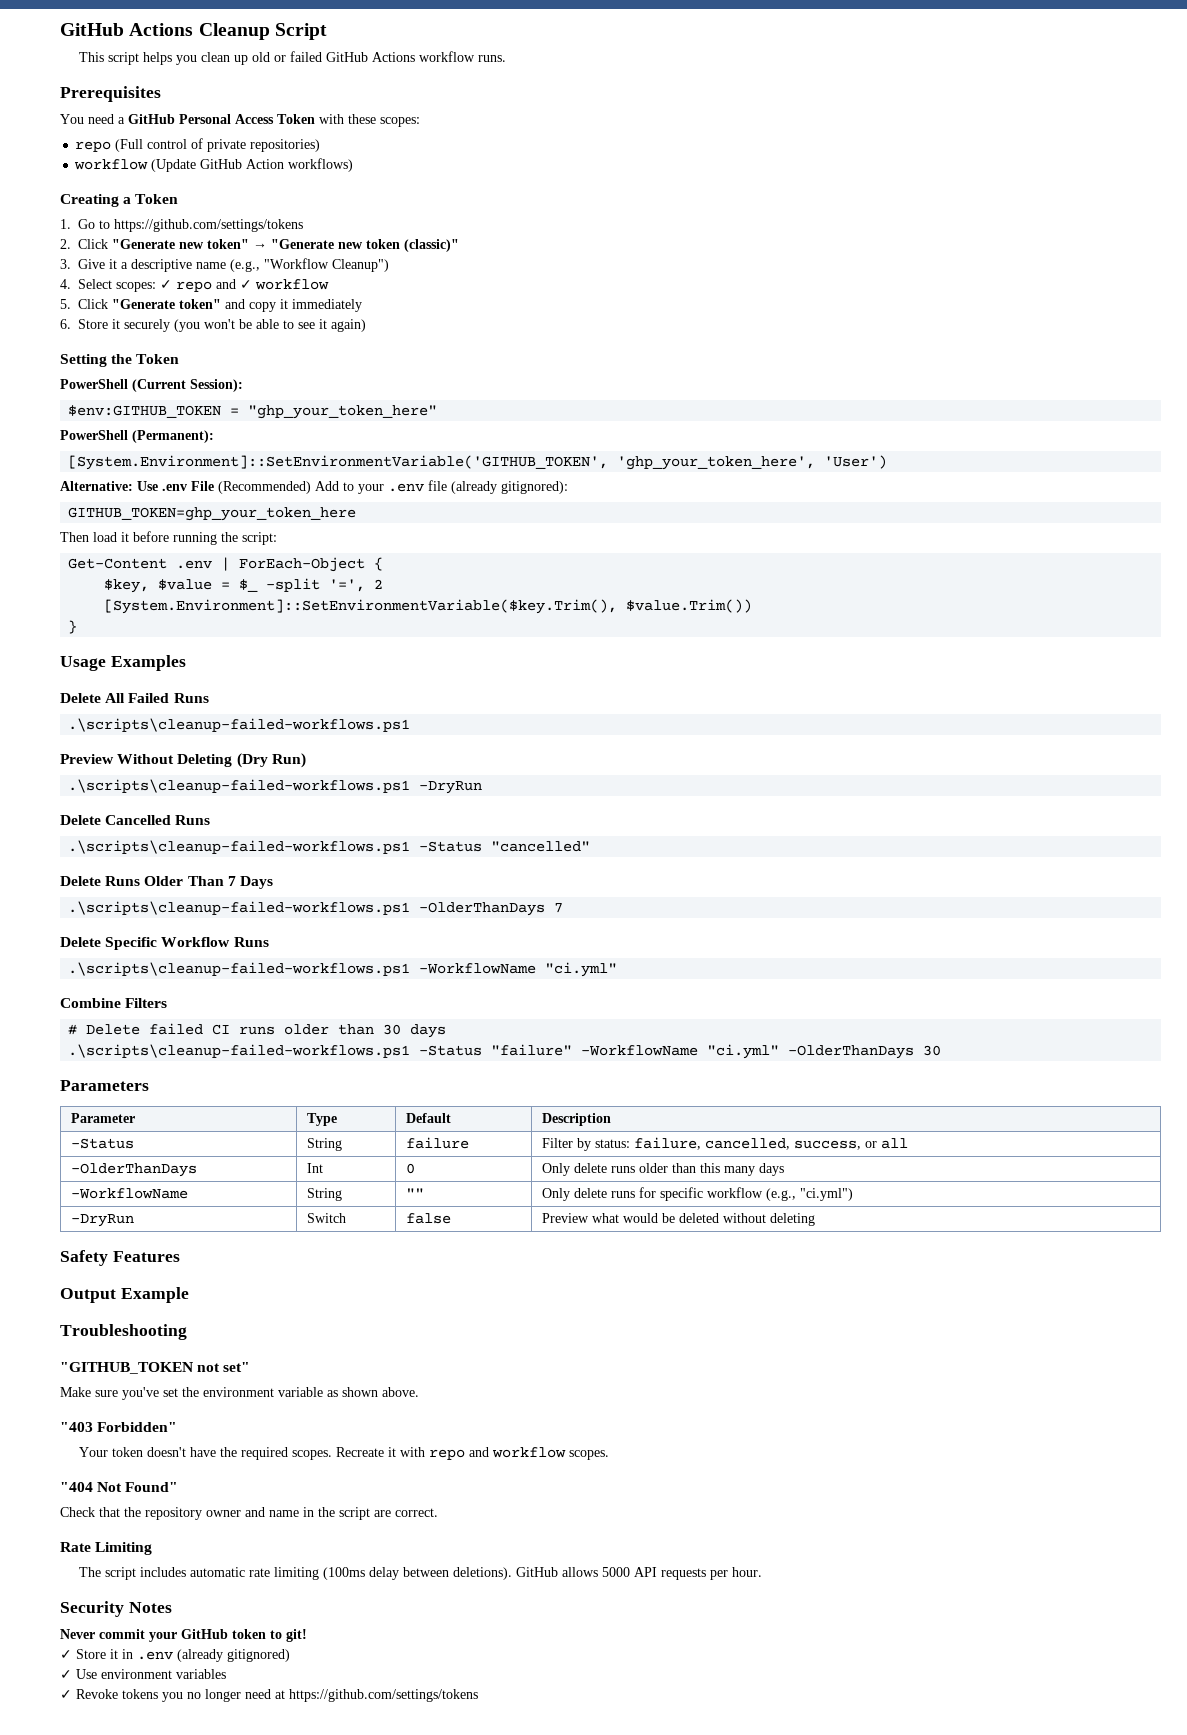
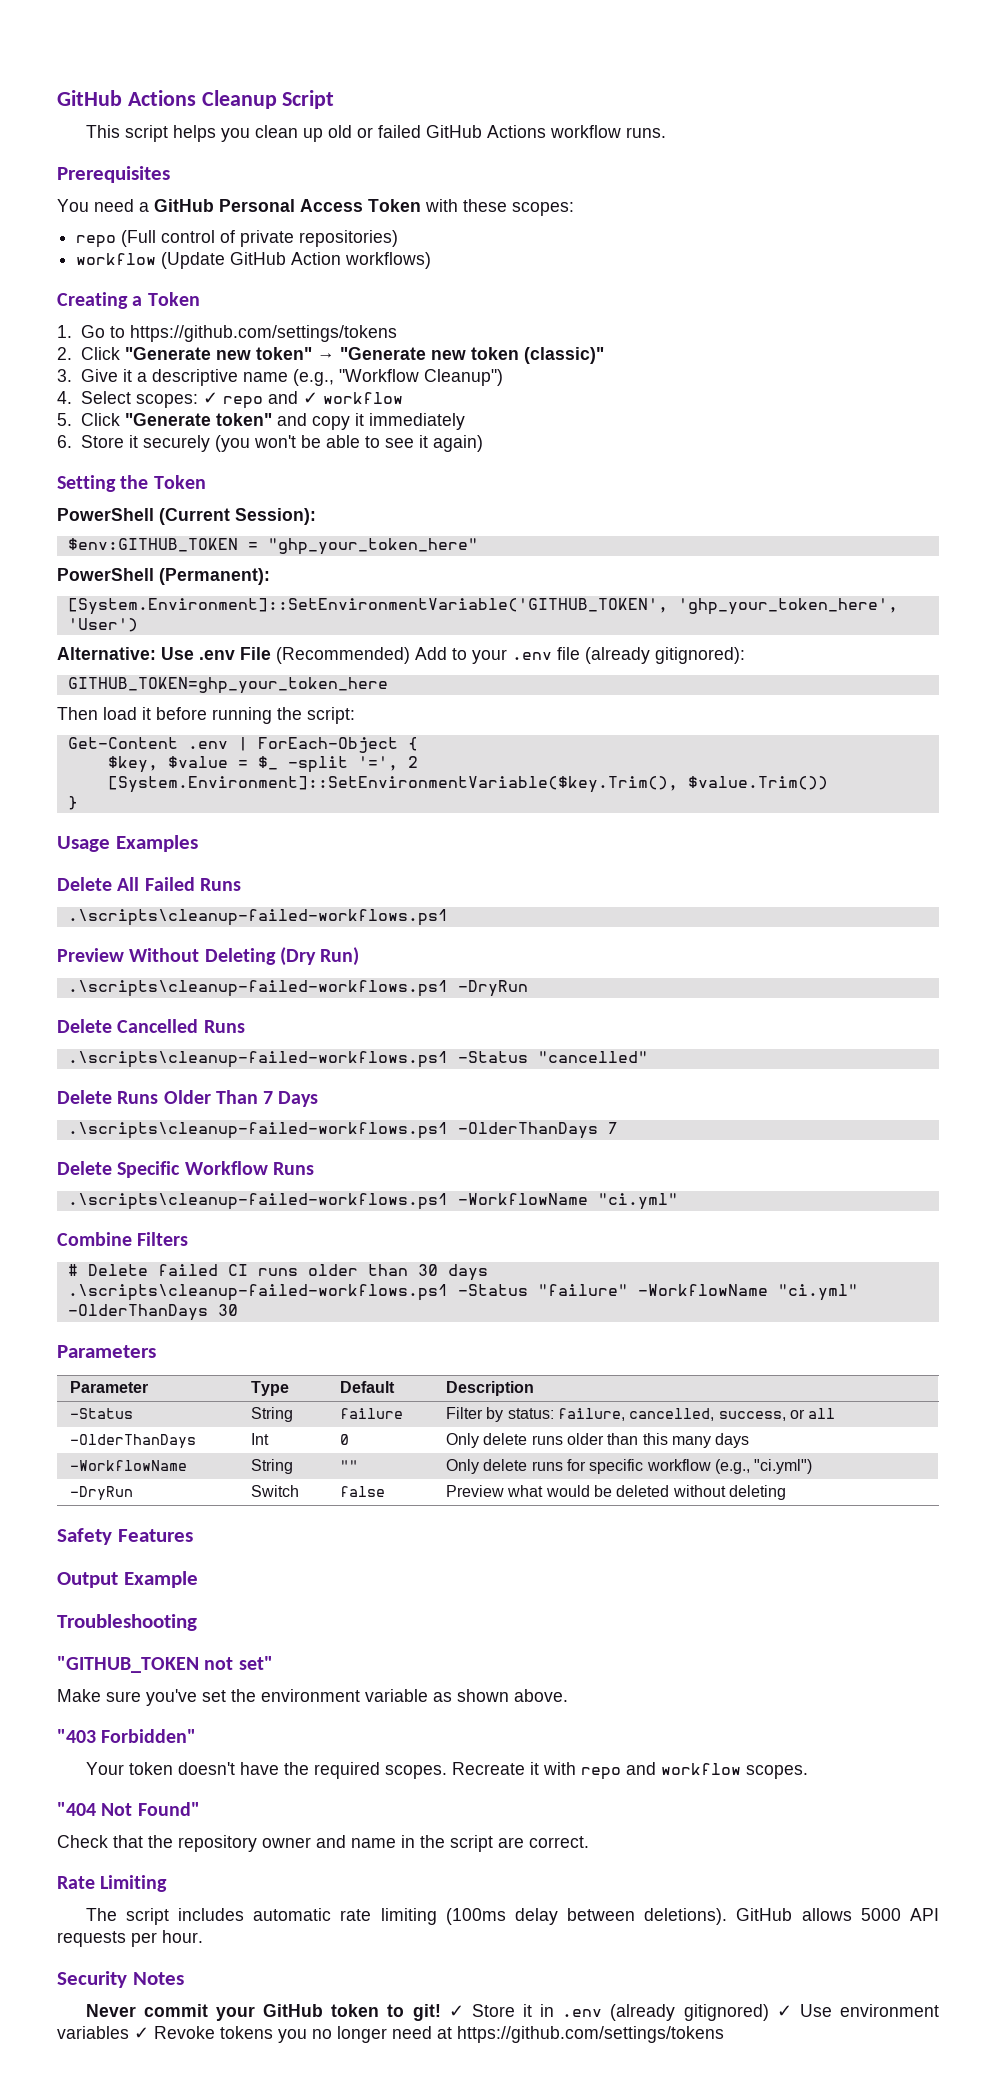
- Never commit your GitHub token to git!
- ✓ Store it in .env (already gitignored)
- ✓ Use environment variables
- ✓ Revoke tokens you no longer need at https://github.com/settings/tokens
+ Never commit your GitHub token to git! ✓ Store it in .env (already gitignored) ✓ Use environment variables ✓ Revoke tokens you no longer need at https://github.com/settings/tokens

